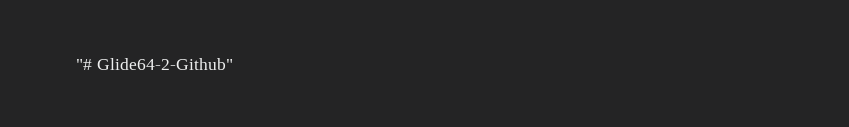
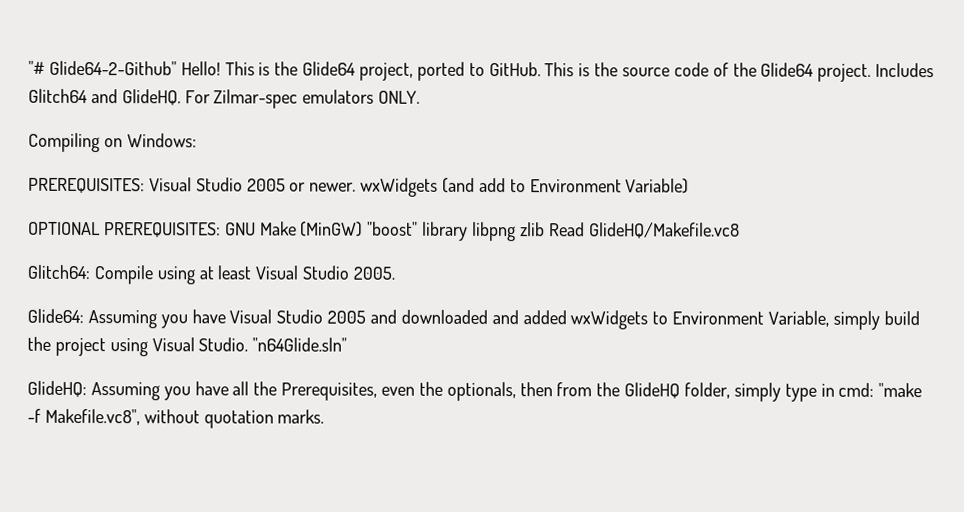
- "# Glide64-2-Github"
+ "# Glide64-2-Github" Hello! This is the Glide64 project, ported to GitHub. This is the source code of the Glide64 project. Includes Glitch64 and GlideHQ. For Zilmar-spec emulators ONLY.
+ Compiling on Windows:
+ PREREQUISITES: Visual Studio 2005 or newer. wxWidgets (and add to Environment Variable)
+ OPTIONAL PREREQUISITES: GNU Make (MinGW) "boost" library libpng zlib Read GlideHQ/Makefile.vc8
+ Glitch64: Compile using at least Visual Studio 2005.
+ Glide64: Assuming you have Visual Studio 2005 and downloaded and added wxWidgets to Environment Variable, simply build the project using Visual Studio. "n64Glide.sln"
+ GlideHQ: Assuming you have all the Prerequisites, even the optionals, then from the GlideHQ folder, simply type in cmd: "make -f Makefile.vc8", without quotation marks.

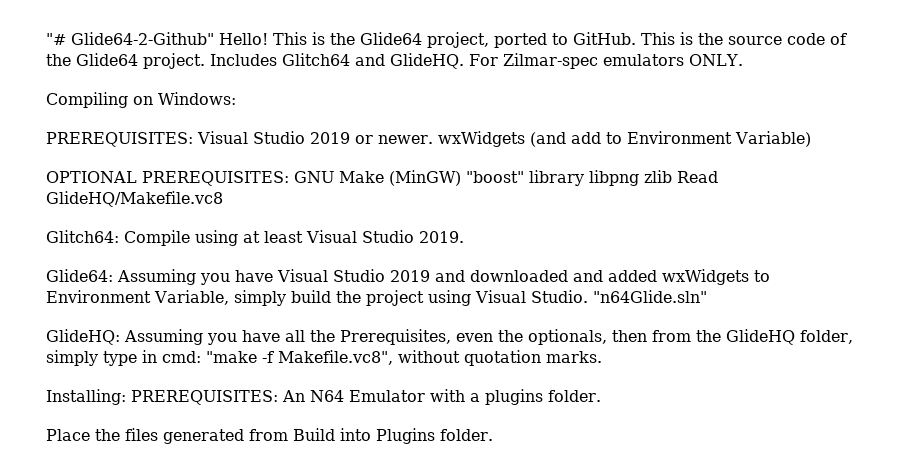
- PREREQUISITES: Visual Studio 2005 or newer. wxWidgets (and add to Environment Variable)
+ PREREQUISITES: Visual Studio 2019 or newer. wxWidgets (and add to Environment Variable)
- Glitch64: Compile using at least Visual Studio 2005.
+ Glitch64: Compile using at least Visual Studio 2019.
- Glide64: Assuming you have Visual Studio 2005 and downloaded and added wxWidgets to Environment Variable, simply build the project using Visual Studio.
+ Glide64: Assuming you have Visual Studio 2019 and downloaded and added wxWidgets to Environment Variable, simply build the project using Visual Studio.
+ Installing: PREREQUISITES: An N64 Emulator with a plugins folder.
+ Place the files generated from Build into Plugins folder.

